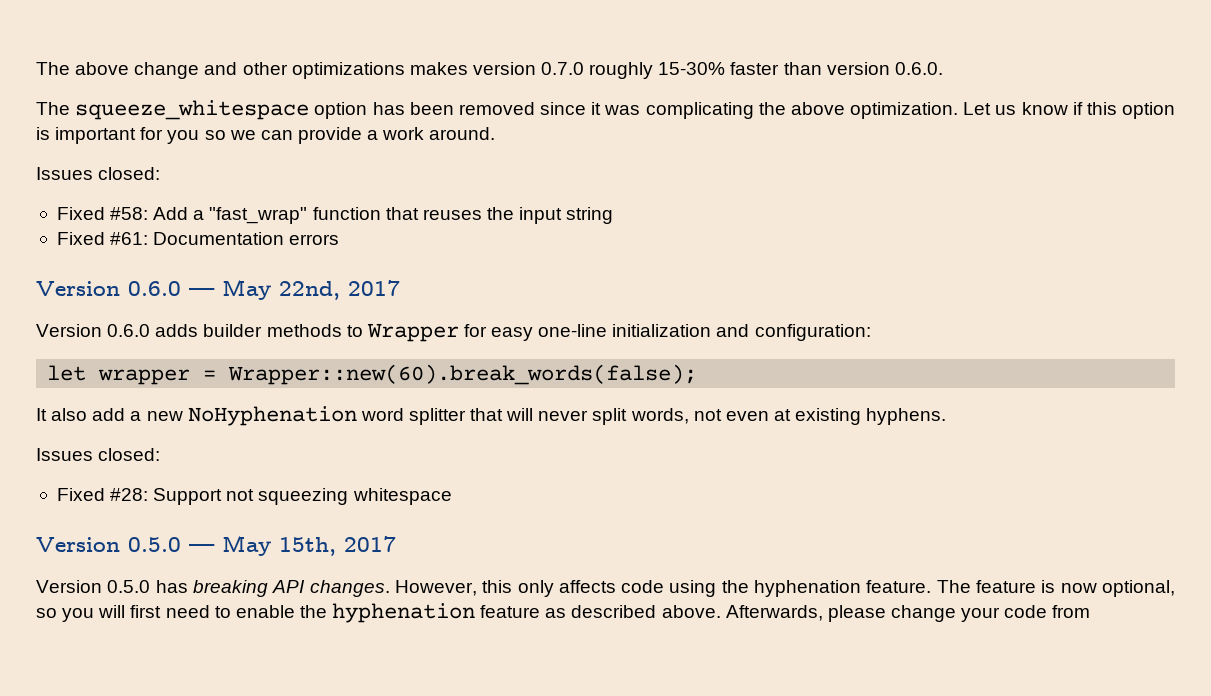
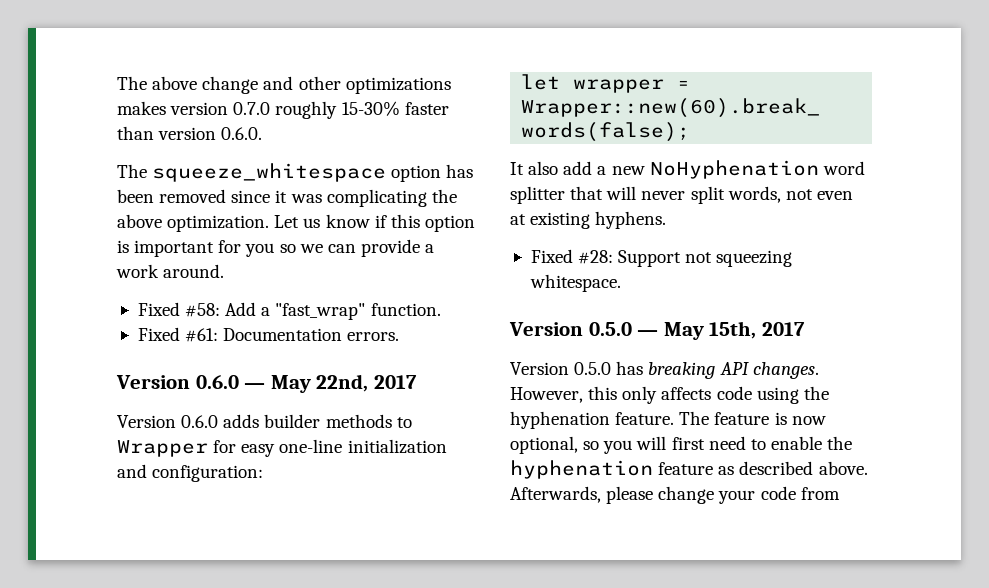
  Let us know if this option is important for you so we can provide a work around.
- Issues closed:
- Fixed #58: Add a "fast_wrap" function that reuses the input string
+ Fixed #58: Add a "fast_wrap" function.
- Fixed #61: Documentation errors
+ Fixed #61: Documentation errors.
  It also add a new NoHyphenation word splitter that will never split words, not even at existing hyphens.
- Issues closed:
- Fixed #28: Support not squeezing whitespace
+ Fixed #28: Support not squeezing whitespace.

